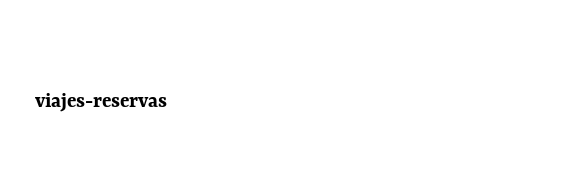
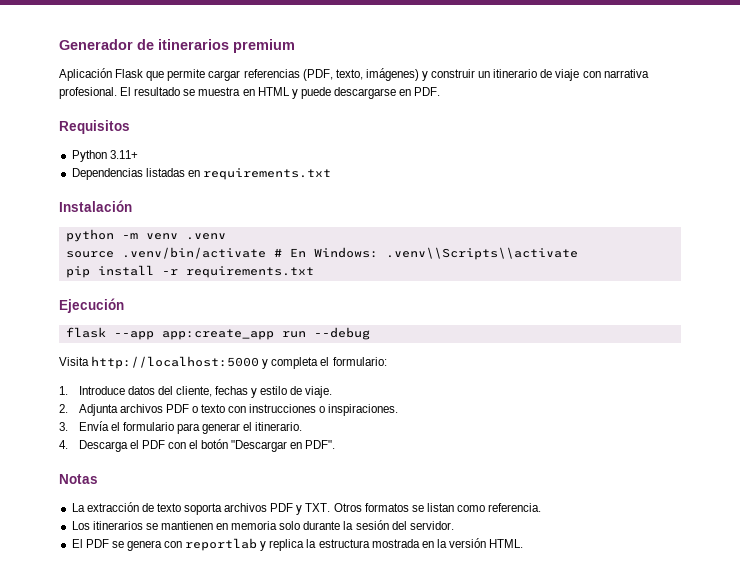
- viajes-reservas
+ Generador de itinerarios premium
+ Aplicación Flask que permite cargar referencias (PDF, texto, imágenes) y construir un itinerario de viaje con narrativa profesional. El resultado se muestra en HTML y puede descargarse en PDF.
+ Requisitos
+ Python 3.11+
+ Dependencias listadas en requirements.txt
+ Instalación
+ python -m venv .venv
+ source .venv/bin/activate # En Windows: .venv\\Scripts\\activate
+ pip install -r requirements.txt
+ Ejecución
+ flask --app app:create_app run --debug
+ Visita http://localhost:5000 y completa el formulario:
+ 1. Introduce datos del cliente, fechas y estilo de viaje.
+ 2. Adjunta archivos PDF o texto con instrucciones o inspiraciones.
+ 3. Envía el formulario para generar el itinerario.
+ 4. Descarga el PDF con el botón "Descargar en PDF".
+ Notas
+ La extracción de texto soporta archivos PDF y TXT. Otros formatos se listan como referencia.
+ Los itinerarios se mantienen en memoria solo durante la sesión del servidor.
+ El PDF se genera con reportlab y replica la estructura mostrada en la versión HTML.

